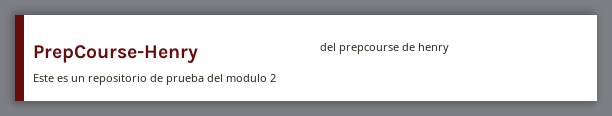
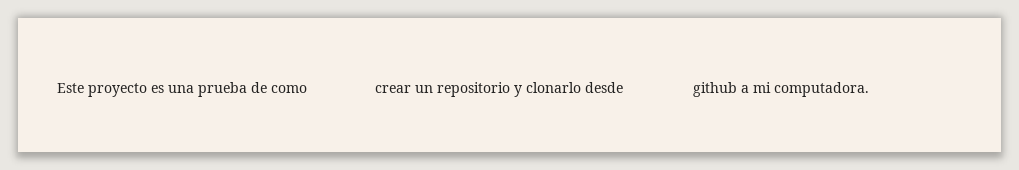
- PrepCourse-Henry
- Este es un repositorio de prueba del modulo 2 del prepcourse de henry
+ Este proyecto es una prueba de como crear un repositorio y clonarlo desde github a mi computadora.

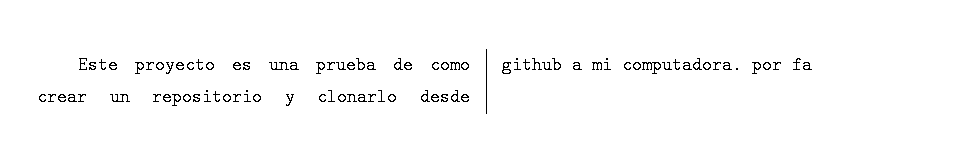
- Este proyecto es una prueba de como crear un repositorio y clonarlo desde github a mi computadora.
+ Este proyecto es una prueba de como crear un repositorio y clonarlo desde github a mi computadora. por fa

